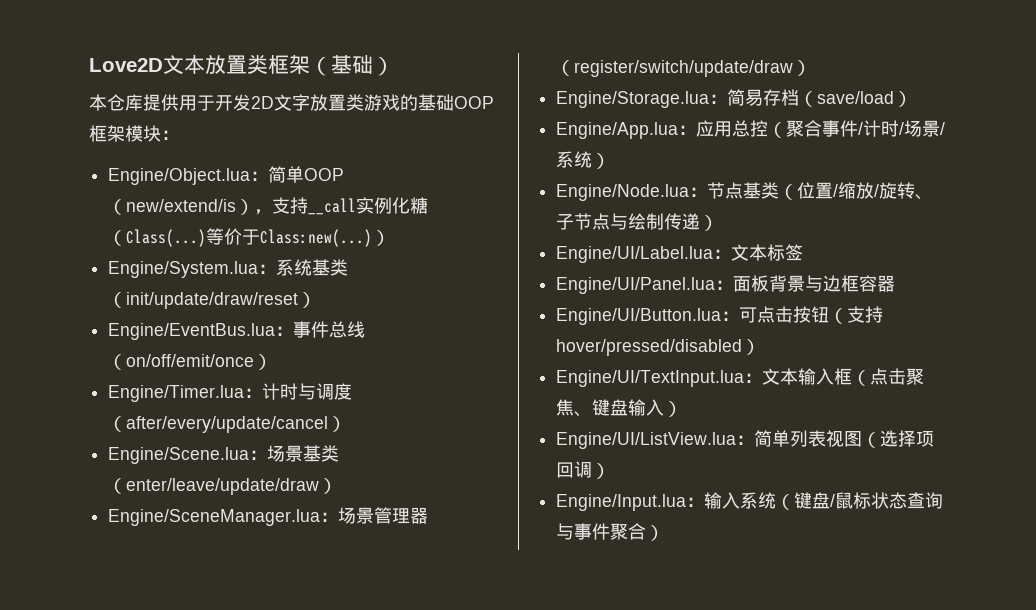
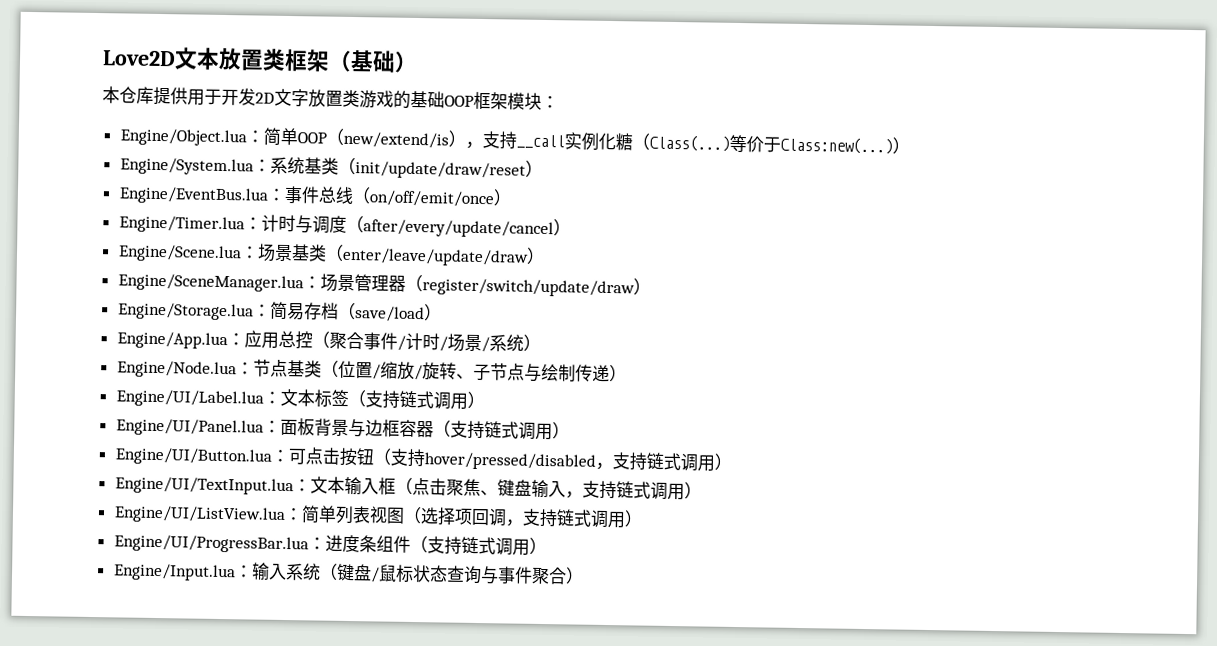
- Engine/UI/Label.lua：文本标签
+ Engine/UI/Label.lua：文本标签（支持链式调用）
- Engine/UI/Panel.lua：面板背景与边框容器
+ Engine/UI/Panel.lua：面板背景与边框容器（支持链式调用）
- Engine/UI/Button.lua：可点击按钮（支持hover/pressed/disabled）
+ Engine/UI/Button.lua：可点击按钮（支持hover/pressed/disabled，支持链式调用）
- Engine/UI/TextInput.lua：文本输入框（点击聚焦、键盘输入）
+ Engine/UI/TextInput.lua：文本输入框（点击聚焦、键盘输入，支持链式调用）
- Engine/UI/ListView.lua：简单列表视图（选择项回调）
+ Engine/UI/ListView.lua：简单列表视图（选择项回调，支持链式调用）
+ Engine/UI/ProgressBar.lua：进度条组件（支持链式调用）

